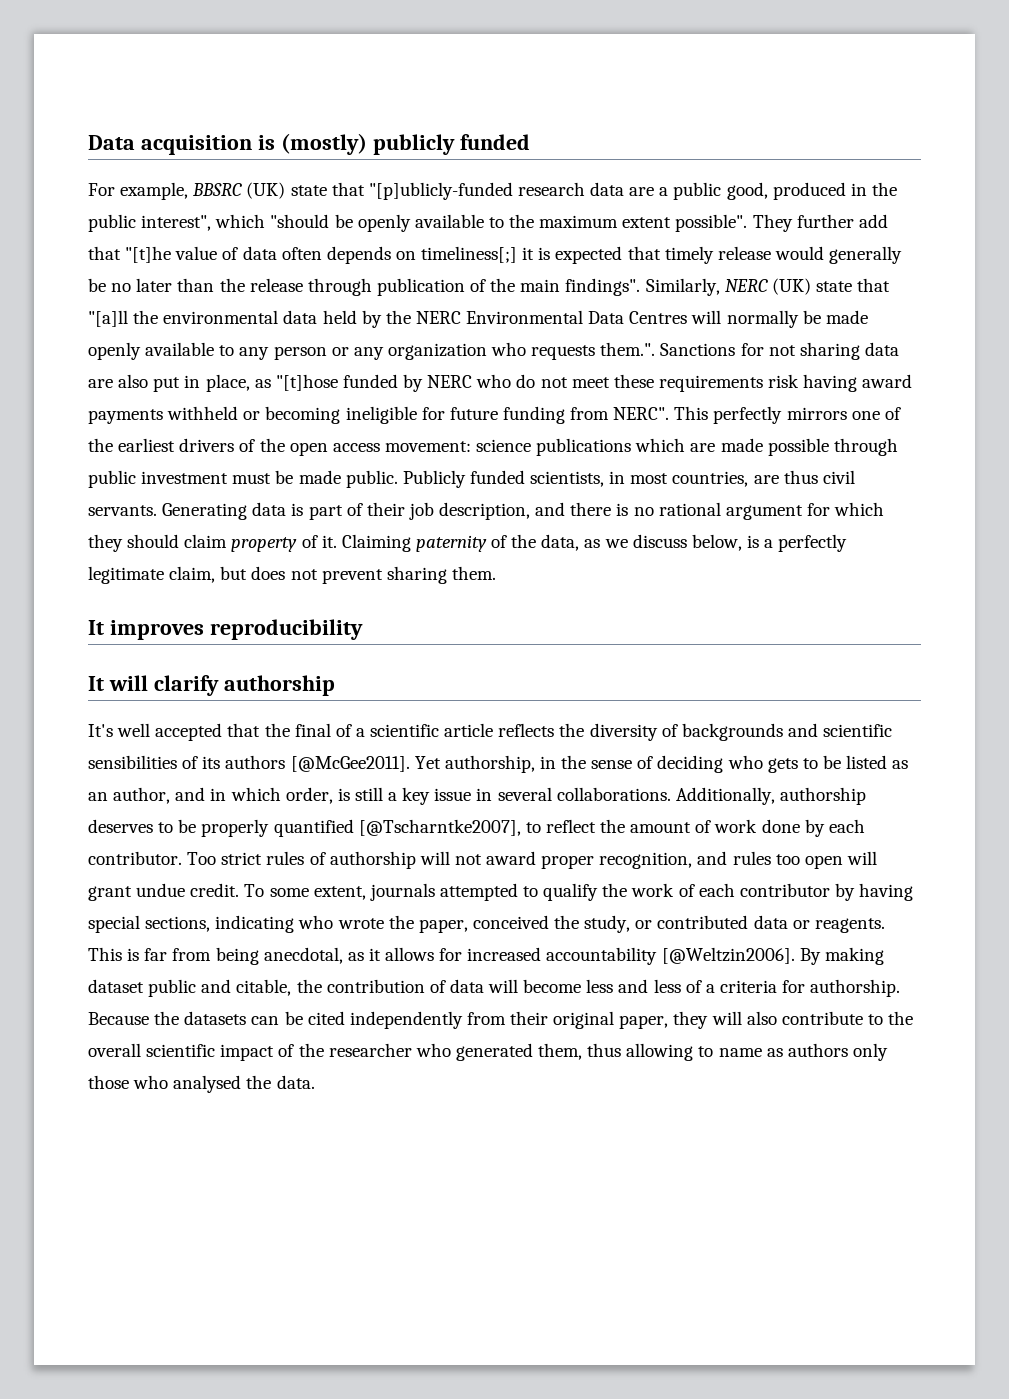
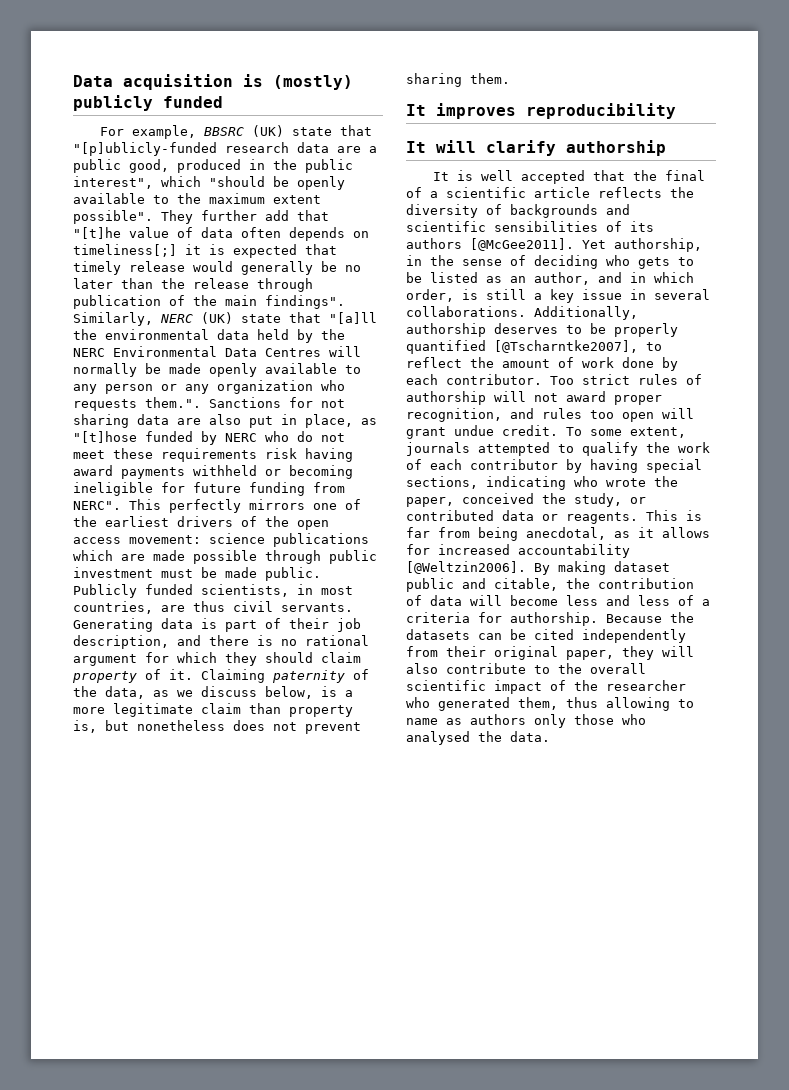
- Claiming paternity of the data, as we discuss below, is a perfectly legitimate claim, but does not prevent sharing them.
+ Claiming paternity of the data, as we discuss below, is a more legitimate claim than property is, but nonetheless does not prevent sharing them.
- It's well accepted that the final of a scientific article reflects the diversity of backgrounds and scientific sensibilities of its authors [@McGee2011].
+ It is well accepted that the final of a scientific article reflects the diversity of backgrounds and scientific sensibilities of its authors [@McGee2011].

